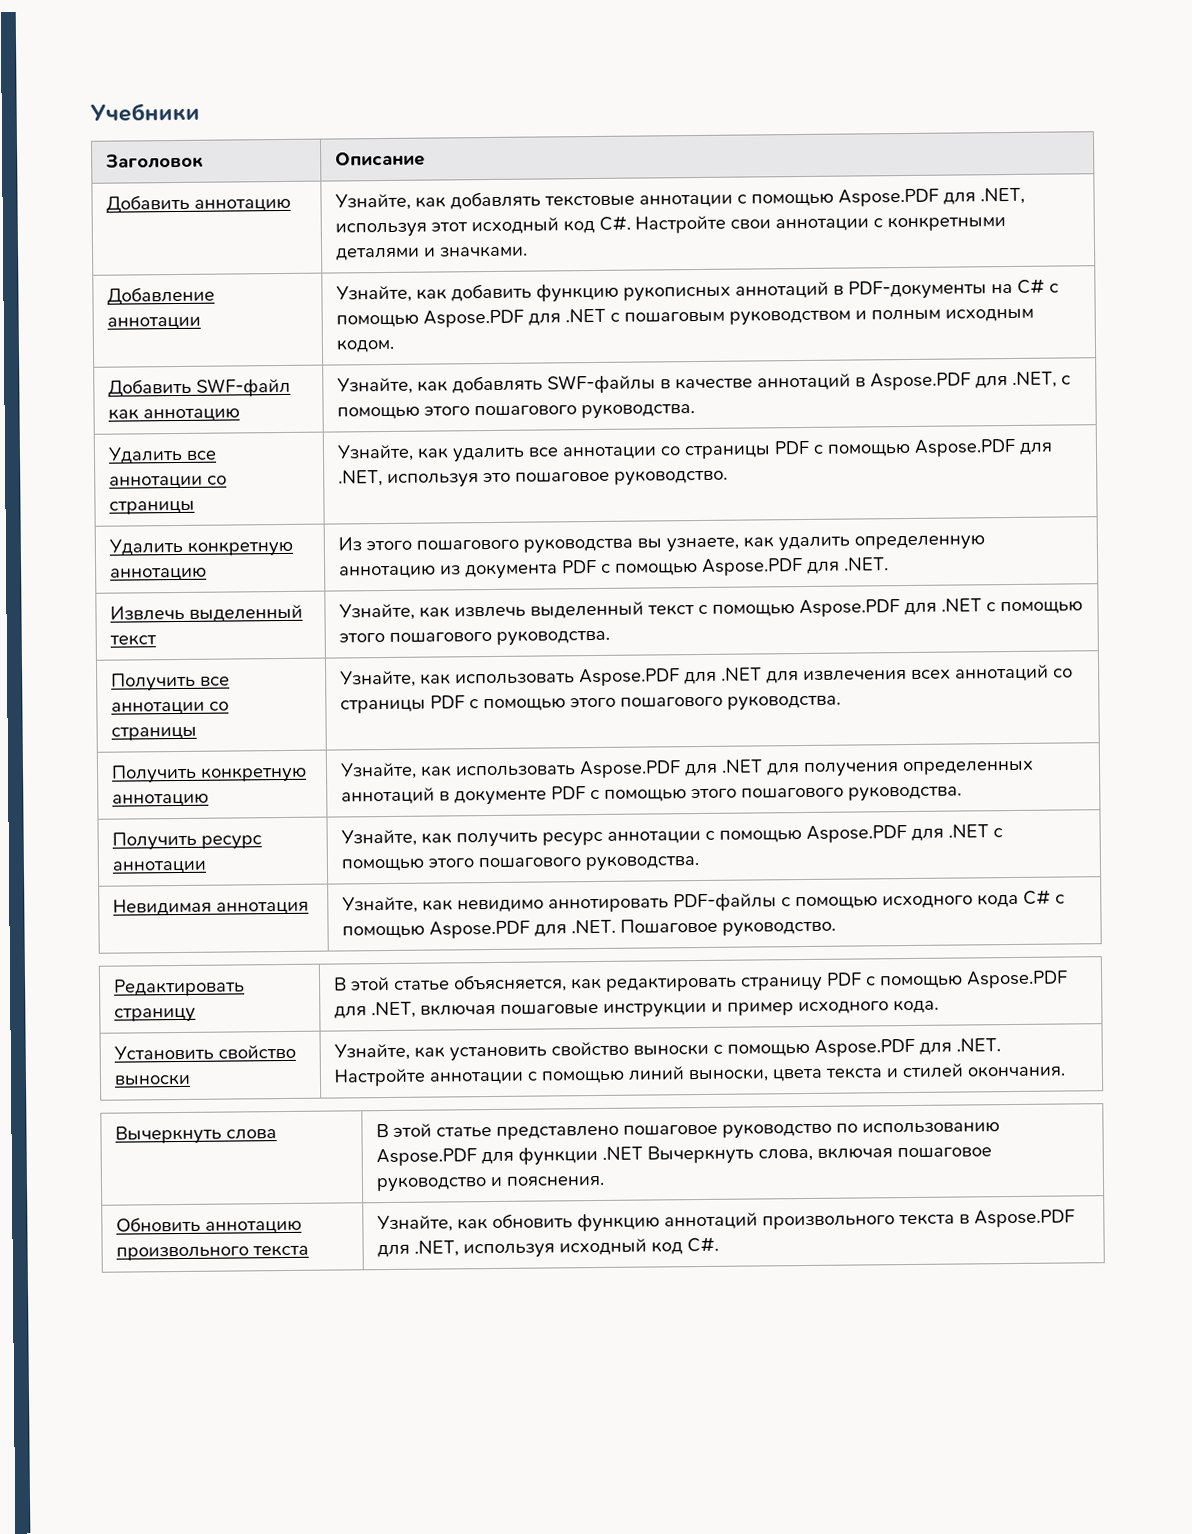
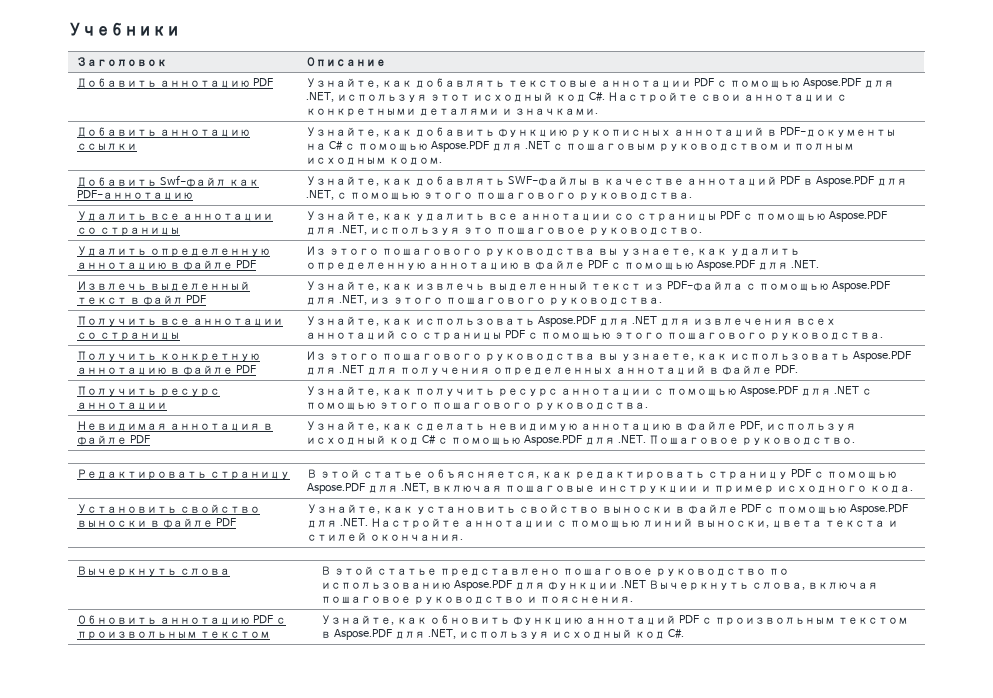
- Добавить аннотацию | Узнайте, как добавлять текстовые аннотации с помощью Aspose.PDF для .NET, используя этот исходный код C#. Настройте свои аннотации с конкретными деталями и значками.
+ Добавить аннотацию PDF | Узнайте, как добавлять текстовые аннотации PDF с помощью Aspose.PDF для .NET, используя этот исходный код C#. Настройте свои аннотации с конкретными деталями и значками.
- Добавление аннотации | Узнайте, как добавить функцию рукописных аннотаций в PDF-документы на C# с помощью Aspose.PDF для .NET с пошаговым руководством и полным исходным кодом.
+ Добавить аннотацию ссылки | Узнайте, как добавить функцию рукописных аннотаций в PDF-документы на C# с помощью Aspose.PDF для .NET с пошаговым руководством и полным исходным кодом.
- Добавить SWF-файл как аннотацию | Узнайте, как добавлять SWF-файлы в качестве аннотаций в Aspose.PDF для .NET, с помощью этого пошагового руководства.
+ Добавить Swf-файл как PDF-аннотацию | Узнайте, как добавлять SWF-файлы в качестве аннотаций PDF в Aspose.PDF для .NET, с помощью этого пошагового руководства.
- Удалить конкретную аннотацию | Из этого пошагового руководства вы узнаете, как удалить определенную аннотацию из документа PDF с помощью Aspose.PDF для .NET.
+ Удалить определенную аннотацию в файле PDF | Из этого пошагового руководства вы узнаете, как удалить определенную аннотацию в файле PDF с помощью Aspose.PDF для .NET.
- Извлечь выделенный текст | Узнайте, как извлечь выделенный текст с помощью Aspose.PDF для .NET с помощью этого пошагового руководства.
+ Извлечь выделенный текст в файл PDF | Узнайте, как извлечь выделенный текст из PDF-файла с помощью Aspose.PDF для .NET, из этого пошагового руководства.
- Получить конкретную аннотацию | Узнайте, как использовать Aspose.PDF для .NET для получения определенных аннотаций в документе PDF с помощью этого пошагового руководства.
+ Получить конкретную аннотацию в файле PDF | Из этого пошагового руководства вы узнаете, как использовать Aspose.PDF для .NET для получения определенных аннотаций в файле PDF.
- Невидимая аннотация | Узнайте, как невидимо аннотировать PDF-файлы с помощью исходного кода C# с помощью Aspose.PDF для .NET. Пошаговое руководство.
+ Невидимая аннотация в файле PDF | Узнайте, как сделать невидимую аннотацию в файле PDF, используя исходный код C# с помощью Aspose.PDF для .NET. Пошаговое руководство.
- Установить свойство выноски | Узнайте, как установить свойство выноски с помощью Aspose.PDF для .NET. Настройте аннотации с помощью линий выноски, цвета текста и стилей окончания.
+ Установить свойство выноски в файле PDF | Узнайте, как установить свойство выноски в файле PDF с помощью Aspose.PDF для .NET. Настройте аннотации с помощью линий выноски, цвета текста и стилей окончания.
- Обновить аннотацию произвольного текста | Узнайте, как обновить функцию аннотаций произвольного текста в Aspose.PDF для .NET, используя исходный код C#.
+ Обновить аннотацию PDF с произвольным текстом | Узнайте, как обновить функцию аннотаций PDF с произвольным текстом в Aspose.PDF для .NET, используя исходный код C#.

